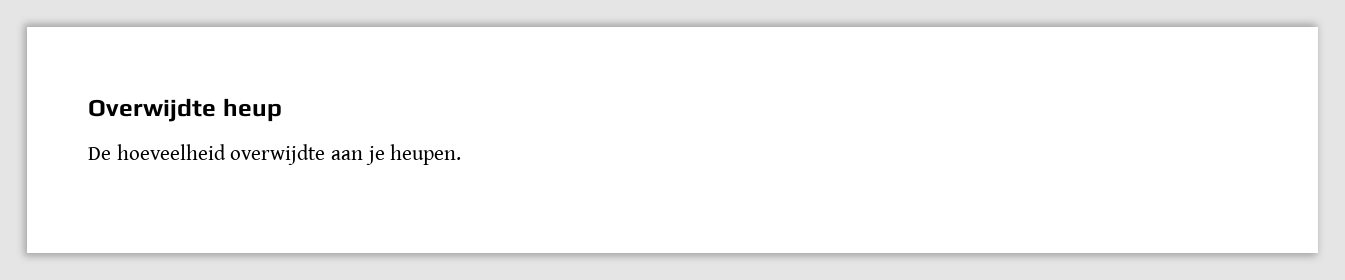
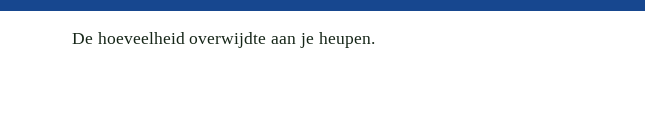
- Overwijdte heup

